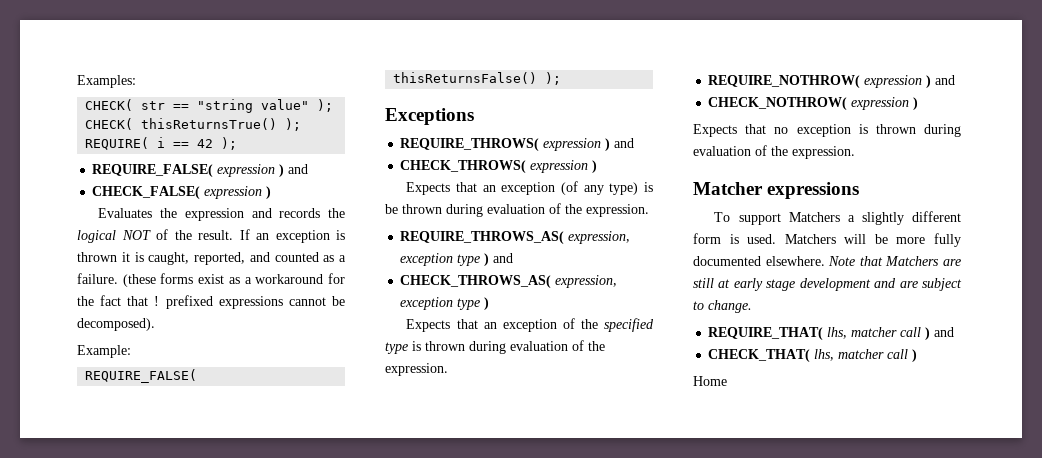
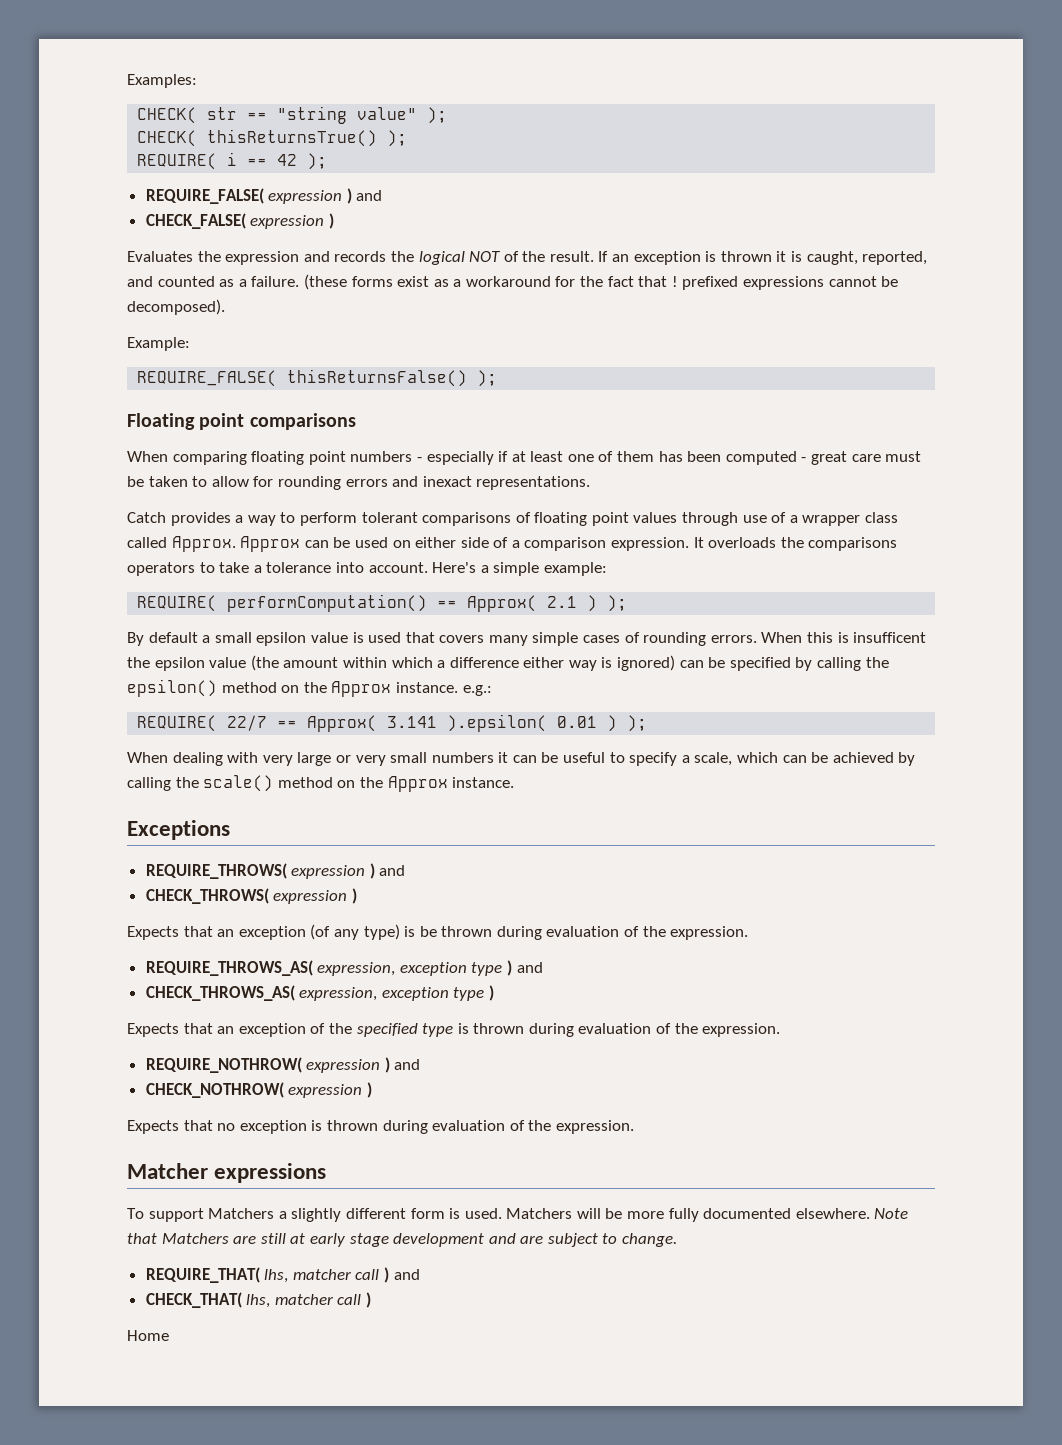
+ Floating point comparisons
+ When comparing floating point numbers - especially if at least one of them has been computed - great care must be taken to allow for rounding errors and inexact representations.
+ Catch provides a way to perform tolerant comparisons of floating point values through use of a wrapper class called Approx. Approx can be used on either side of a comparison expression. It overloads the comparisons operators to take a tolerance into account. Here's a simple example:
+ REQUIRE( performComputation() == Approx( 2.1 ) );
+ By default a small epsilon value is used that covers many simple cases of rounding errors. When this is insufficent the epsilon value (the amount within which a difference either way is ignored) can be specified by calling the epsilon() method on the Approx instance. e.g.:
+ REQUIRE( 22/7 == Approx( 3.141 ).epsilon( 0.01 ) );
+ When dealing with very large or very small numbers it can be useful to specify a scale, which can be achieved by calling the scale() method on the Approx instance.

